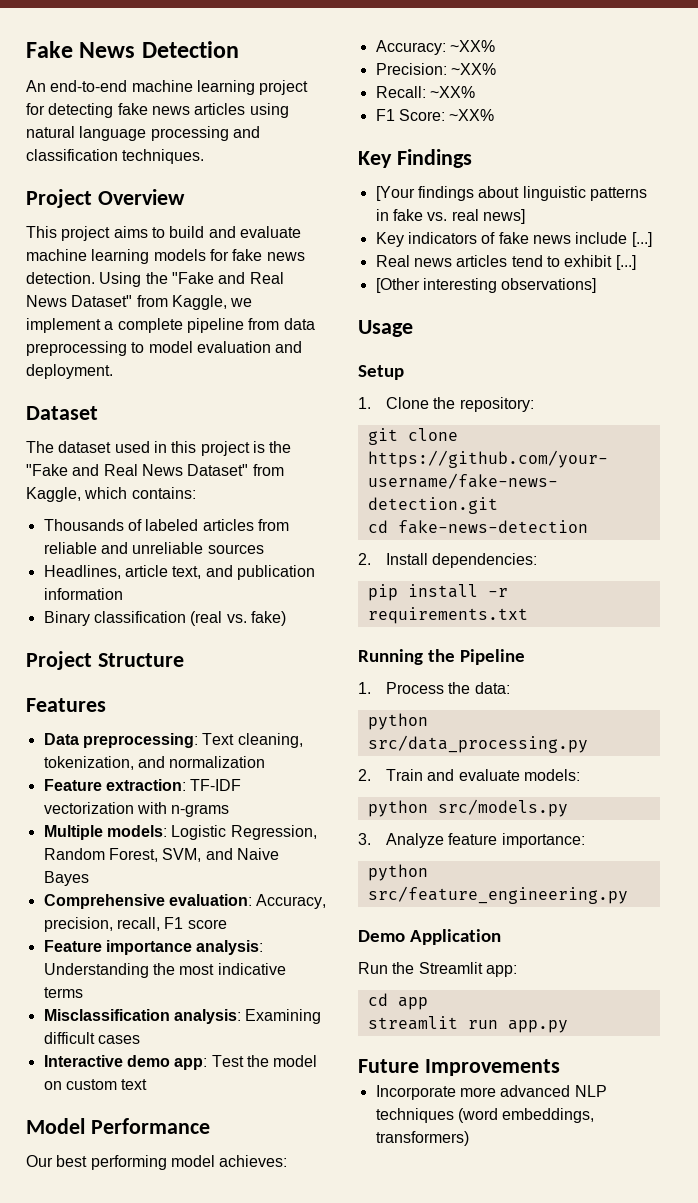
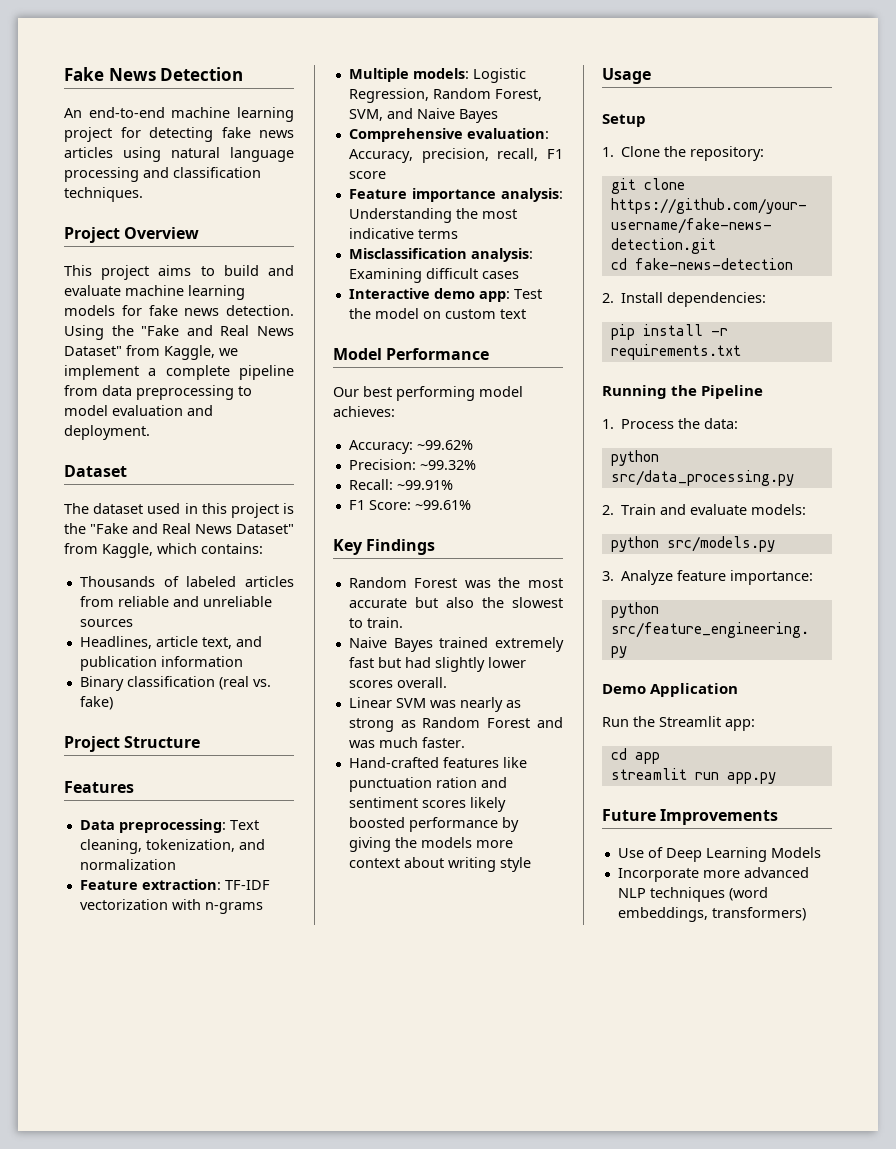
- Accuracy: ~XX%
+ Accuracy: ~99.62%
- Precision: ~XX%
+ Precision: ~99.32%
- Recall: ~XX%
+ Recall: ~99.91%
- F1 Score: ~XX%
+ F1 Score: ~99.61%
- [Your findings about linguistic patterns in fake vs. real news]
- Key indicators of fake news include [...]
- Real news articles tend to exhibit [...]
- [Other interesting observations]
+ Random Forest was the most accurate but also the slowest to train.
+ Naive Bayes trained extremely fast but had slightly lower scores overall.
+ Linear SVM was nearly as strong as Random Forest and was much faster.
+ Hand-crafted features like punctuation ration and sentiment scores likely boosted performance by giving the models more context about writing style
+ Use of Deep Learning Models

